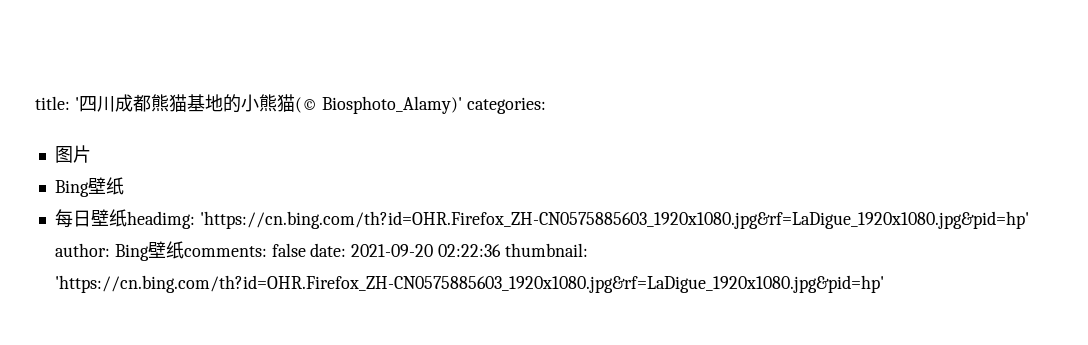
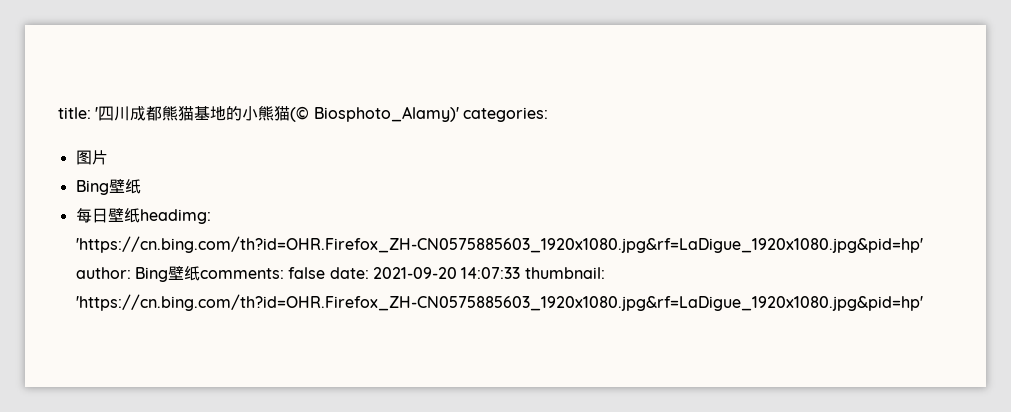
- 每日壁纸headimg: 'https://cn.bing.com/th?id=OHR.Firefox_ZH-CN0575885603_1920x1080.jpg&rf=LaDigue_1920x1080.jpg&pid=hp' author: Bing壁纸comments: false date: 2021-09-20 02:22:36 thumbnail: 'https://cn.bing.com/th?id=OHR.Firefox_ZH-CN0575885603_1920x1080.jpg&rf=LaDigue_1920x1080.jpg&pid=hp'
+ 每日壁纸headimg: 'https://cn.bing.com/th?id=OHR.Firefox_ZH-CN0575885603_1920x1080.jpg&rf=LaDigue_1920x1080.jpg&pid=hp' author: Bing壁纸comments: false date: 2021-09-20 14:07:33 thumbnail: 'https://cn.bing.com/th?id=OHR.Firefox_ZH-CN0575885603_1920x1080.jpg&rf=LaDigue_1920x1080.jpg&pid=hp'

